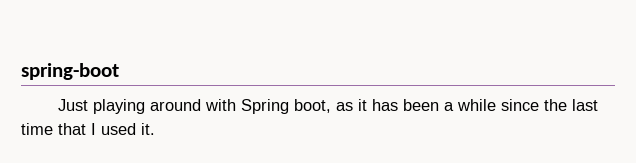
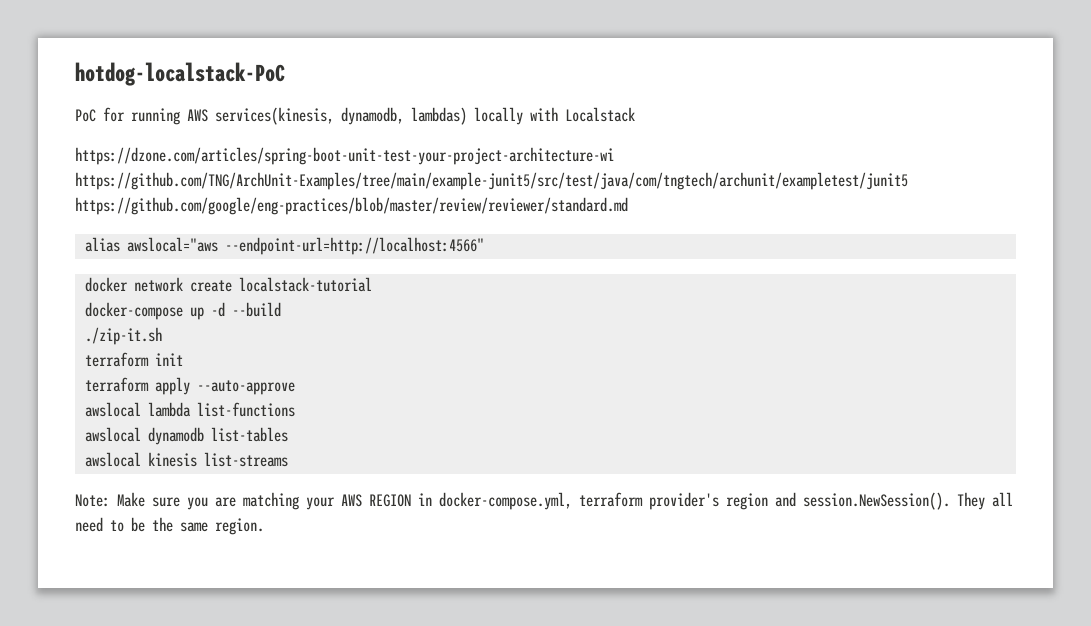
- spring-boot
- Just playing around with Spring boot, as it has been a while since the last time that I used it.
+ hotdog-localstack-PoC
+ PoC for running AWS services(kinesis, dynamodb, lambdas) locally with Localstack
+ https://dzone.com/articles/spring-boot-unit-test-your-project-architecture-wi https://github.com/TNG/ArchUnit-Examples/tree/main/example-junit5/src/test/java/com/tngtech/archunit/exampletest/junit5 https://github.com/google/eng-practices/blob/master/review/reviewer/standard.md
+ alias awslocal="aws --endpoint-url=http://localhost:4566"
+ docker network create localstack-tutorial
+ docker-compose up -d --build
+ ./zip-it.sh
+ terraform init
+ terraform apply --auto-approve
+ awslocal lambda list-functions
+ awslocal dynamodb list-tables
+ awslocal kinesis list-streams
+ Note: Make sure you are matching your AWS REGION in docker-compose.yml, terraform provider's region and session.NewSession(). They all need to be the same region.

